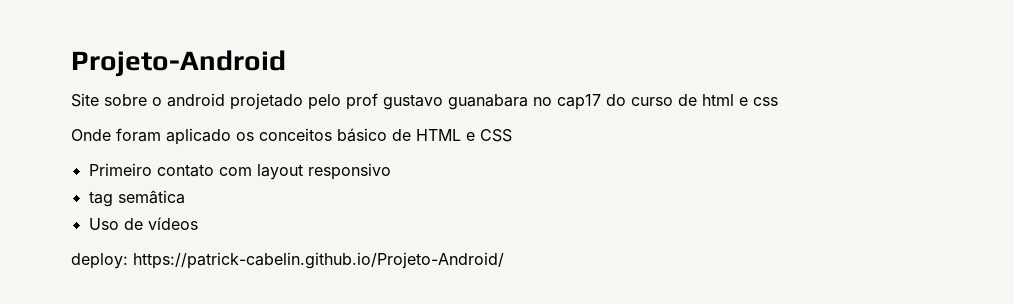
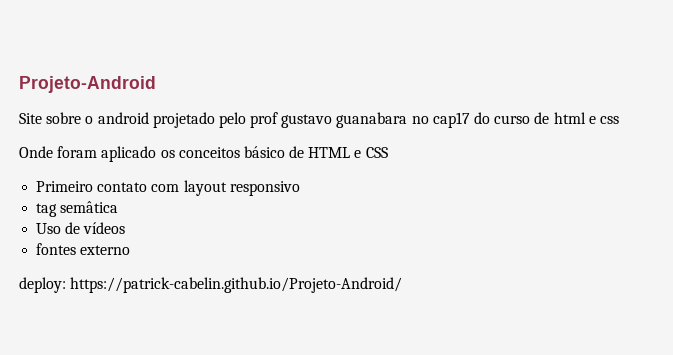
+ fontes externo

